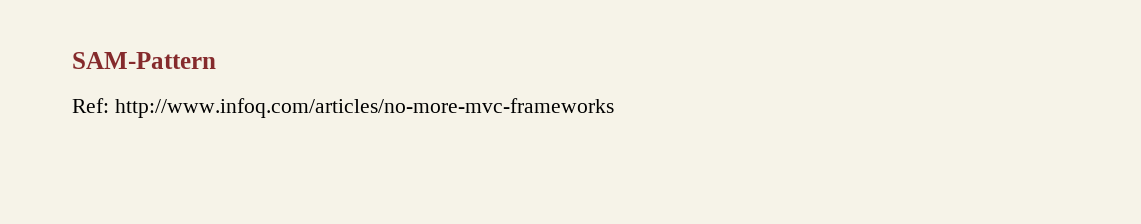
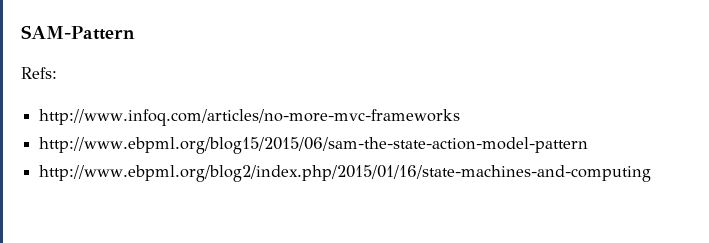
- Ref: http://www.infoq.com/articles/no-more-mvc-frameworks
+ Refs:
+ http://www.infoq.com/articles/no-more-mvc-frameworks
+ http://www.ebpml.org/blog15/2015/06/sam-the-state-action-model-pattern
+ http://www.ebpml.org/blog2/index.php/2015/01/16/state-machines-and-computing

